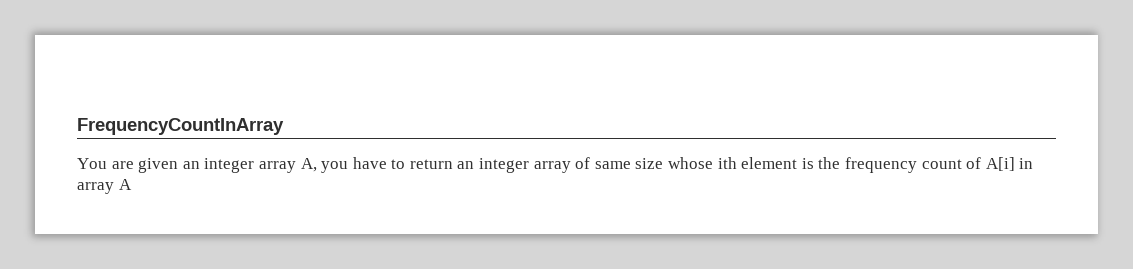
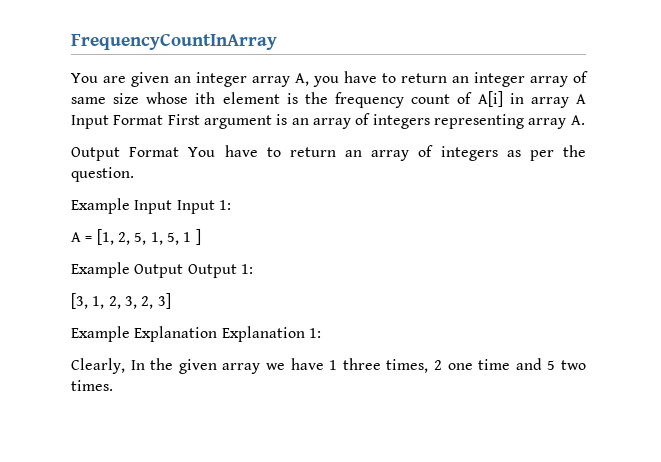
- You are given an integer array A, you have to return an integer array of same size whose ith element is the frequency count of A[i] in array A
+ You are given an integer array A, you have to return an integer array of same size whose ith element is the frequency count of A[i] in array A Input Format First argument is an array of integers representing array A.
+ Output Format You have to return an array of integers as per the question.
+ Example Input Input 1:
+ A = [1, 2, 5, 1, 5, 1 ]
+ Example Output Output 1:
+ [3, 1, 2, 3, 2, 3]
+ Example Explanation Explanation 1:
+ Clearly, In the given array we have 1 three times, 2 one time and 5 two times.

